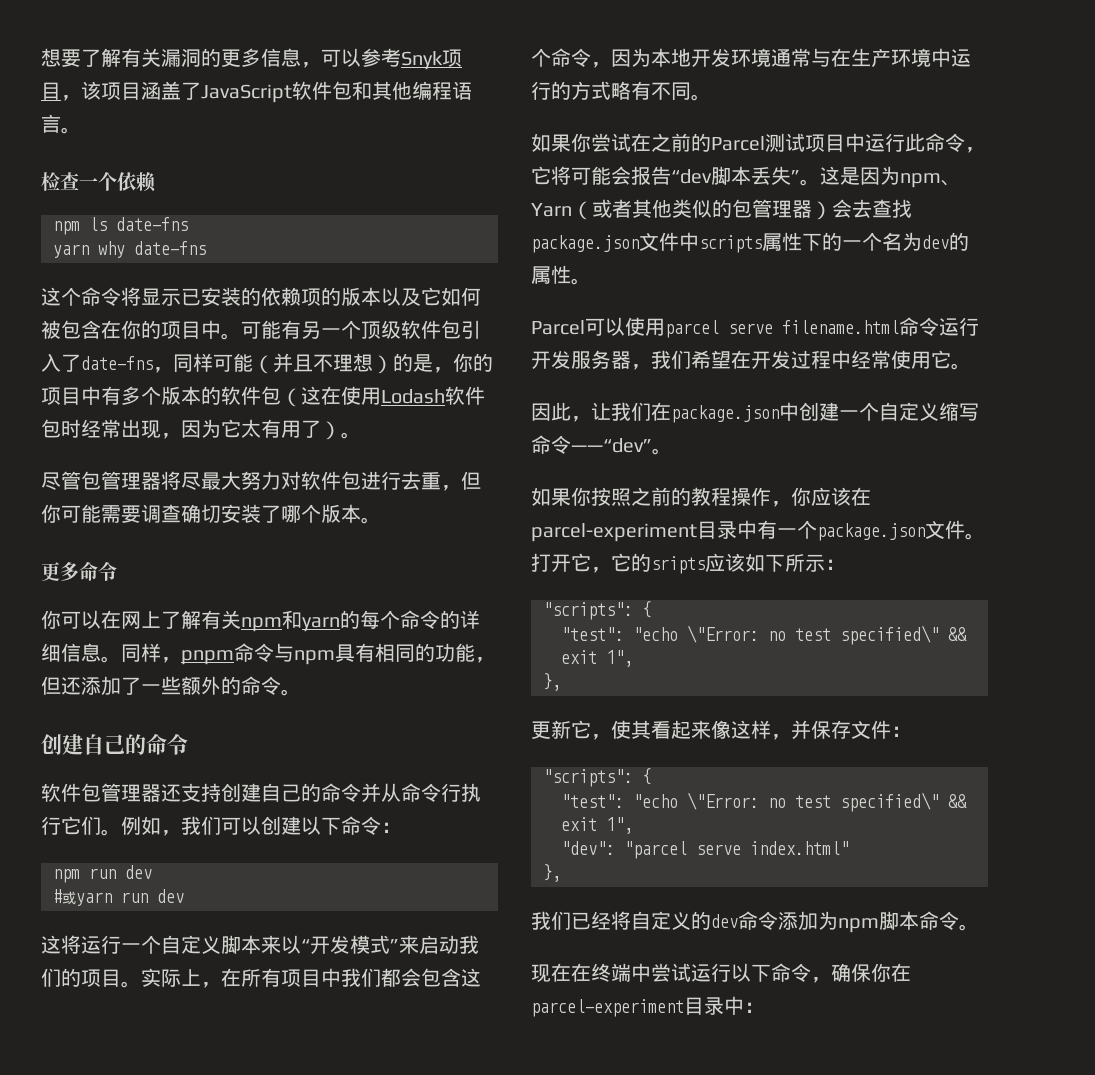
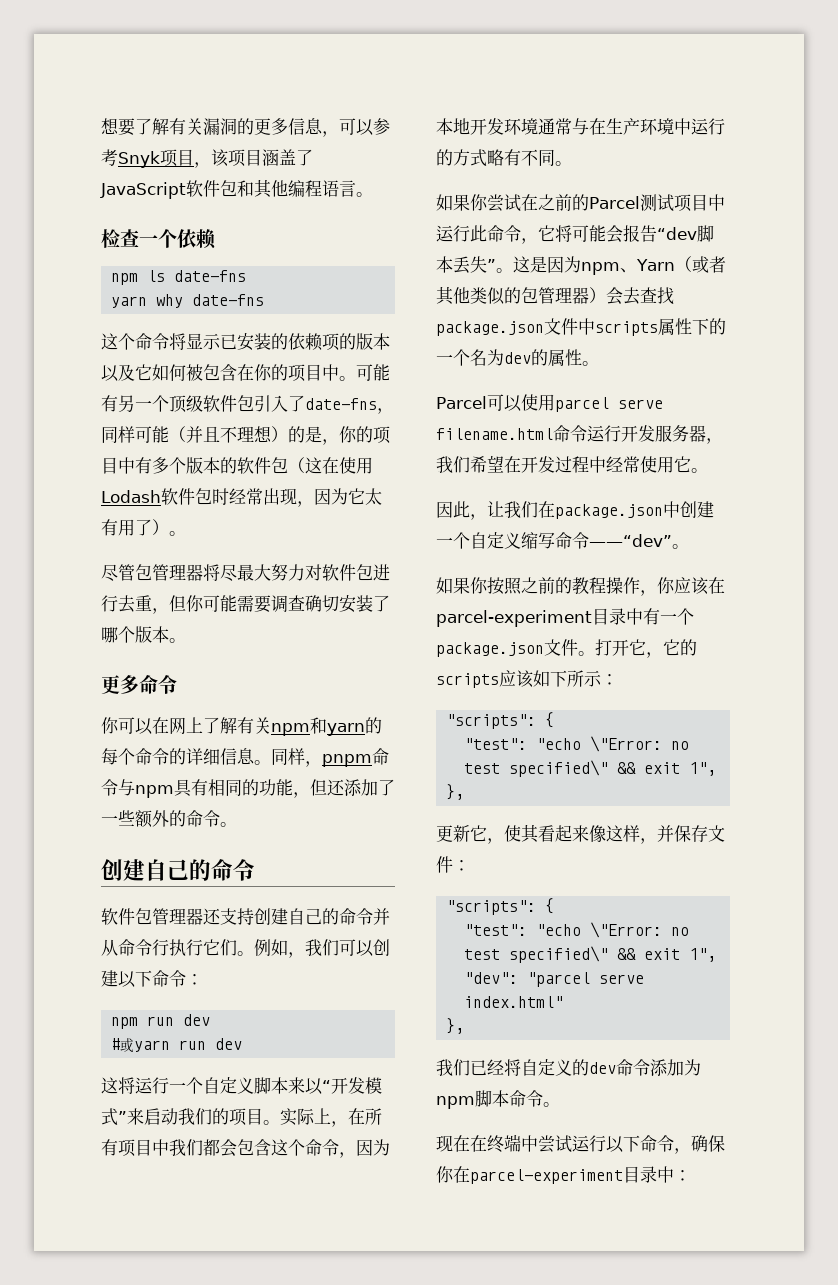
- 打开它，它的sripts应该如下所示：
+ 打开它，它的scripts应该如下所示：

